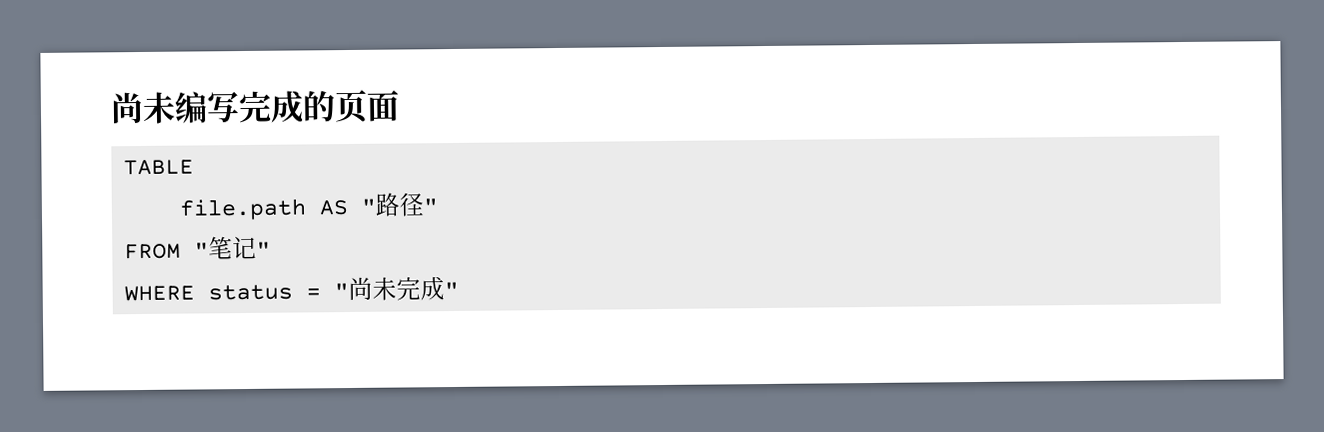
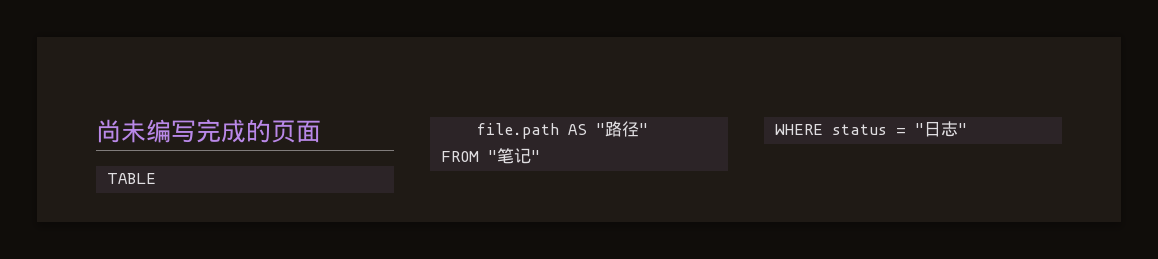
- WHERE status = "尚未完成"
+ WHERE status = "日志"

